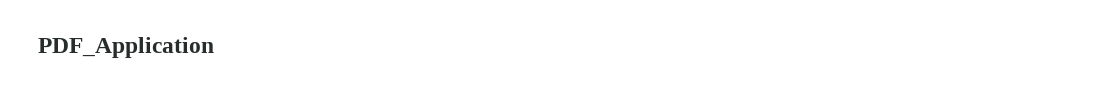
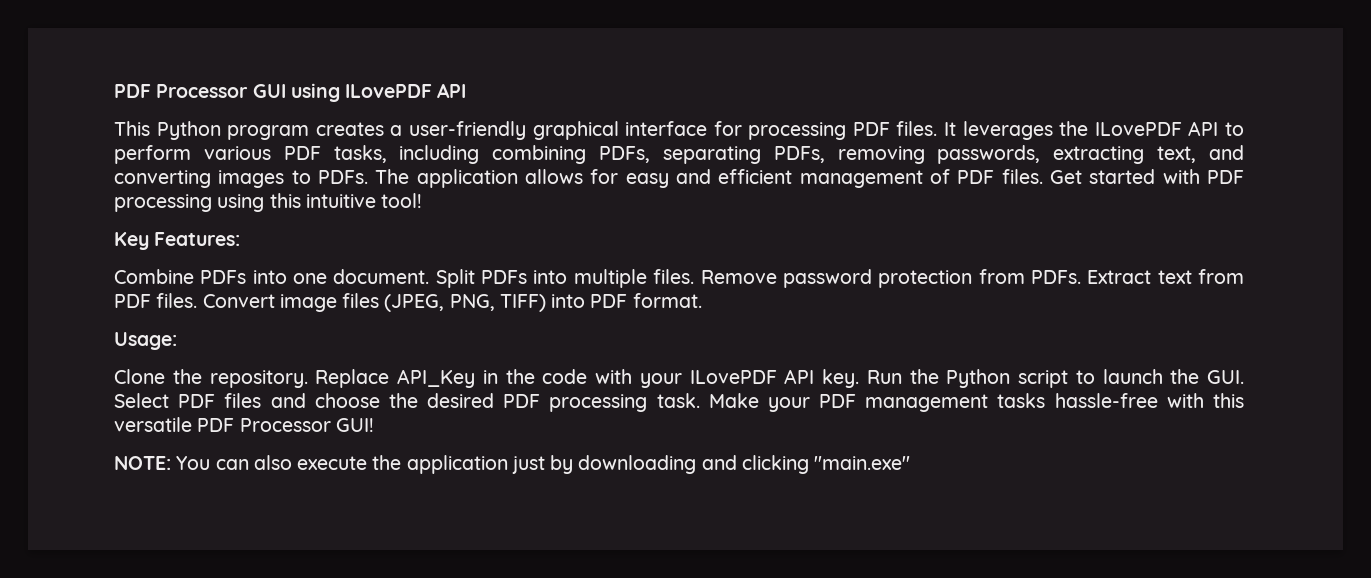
- PDF_Application
+ PDF Processor GUI using ILovePDF API
+ This Python program creates a user-friendly graphical interface for processing PDF files. It leverages the ILovePDF API to perform various PDF tasks, including combining PDFs, separating PDFs, removing passwords, extracting text, and converting images to PDFs. The application allows for easy and efficient management of PDF files. Get started with PDF processing using this intuitive tool!
+ Key Features:
+ Combine PDFs into one document. Split PDFs into multiple files. Remove password protection from PDFs. Extract text from PDF files. Convert image files (JPEG, PNG, TIFF) into PDF format.
+ Usage:
+ Clone the repository. Replace API_Key in the code with your ILovePDF API key. Run the Python script to launch the GUI. Select PDF files and choose the desired PDF processing task. Make your PDF management tasks hassle-free with this versatile PDF Processor GUI!
+ NOTE: You can also execute the application just by downloading and clicking "main.exe"

